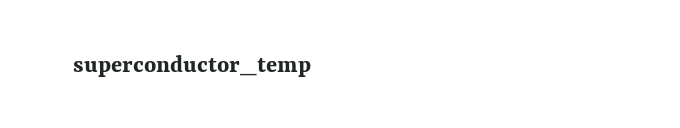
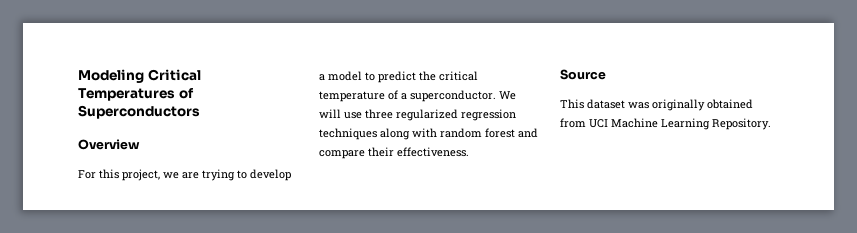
- superconductor_temp
+ Modeling Critical Temperatures of Superconductors
+ Overview
+ For this project, we are trying to develop a model to predict the critical temperature of a superconductor. We will use three regularized regression techniques along with random forest and compare their effectiveness.
+ Source
+ This dataset was originally obtained from UCI Machine Learning Repository.

